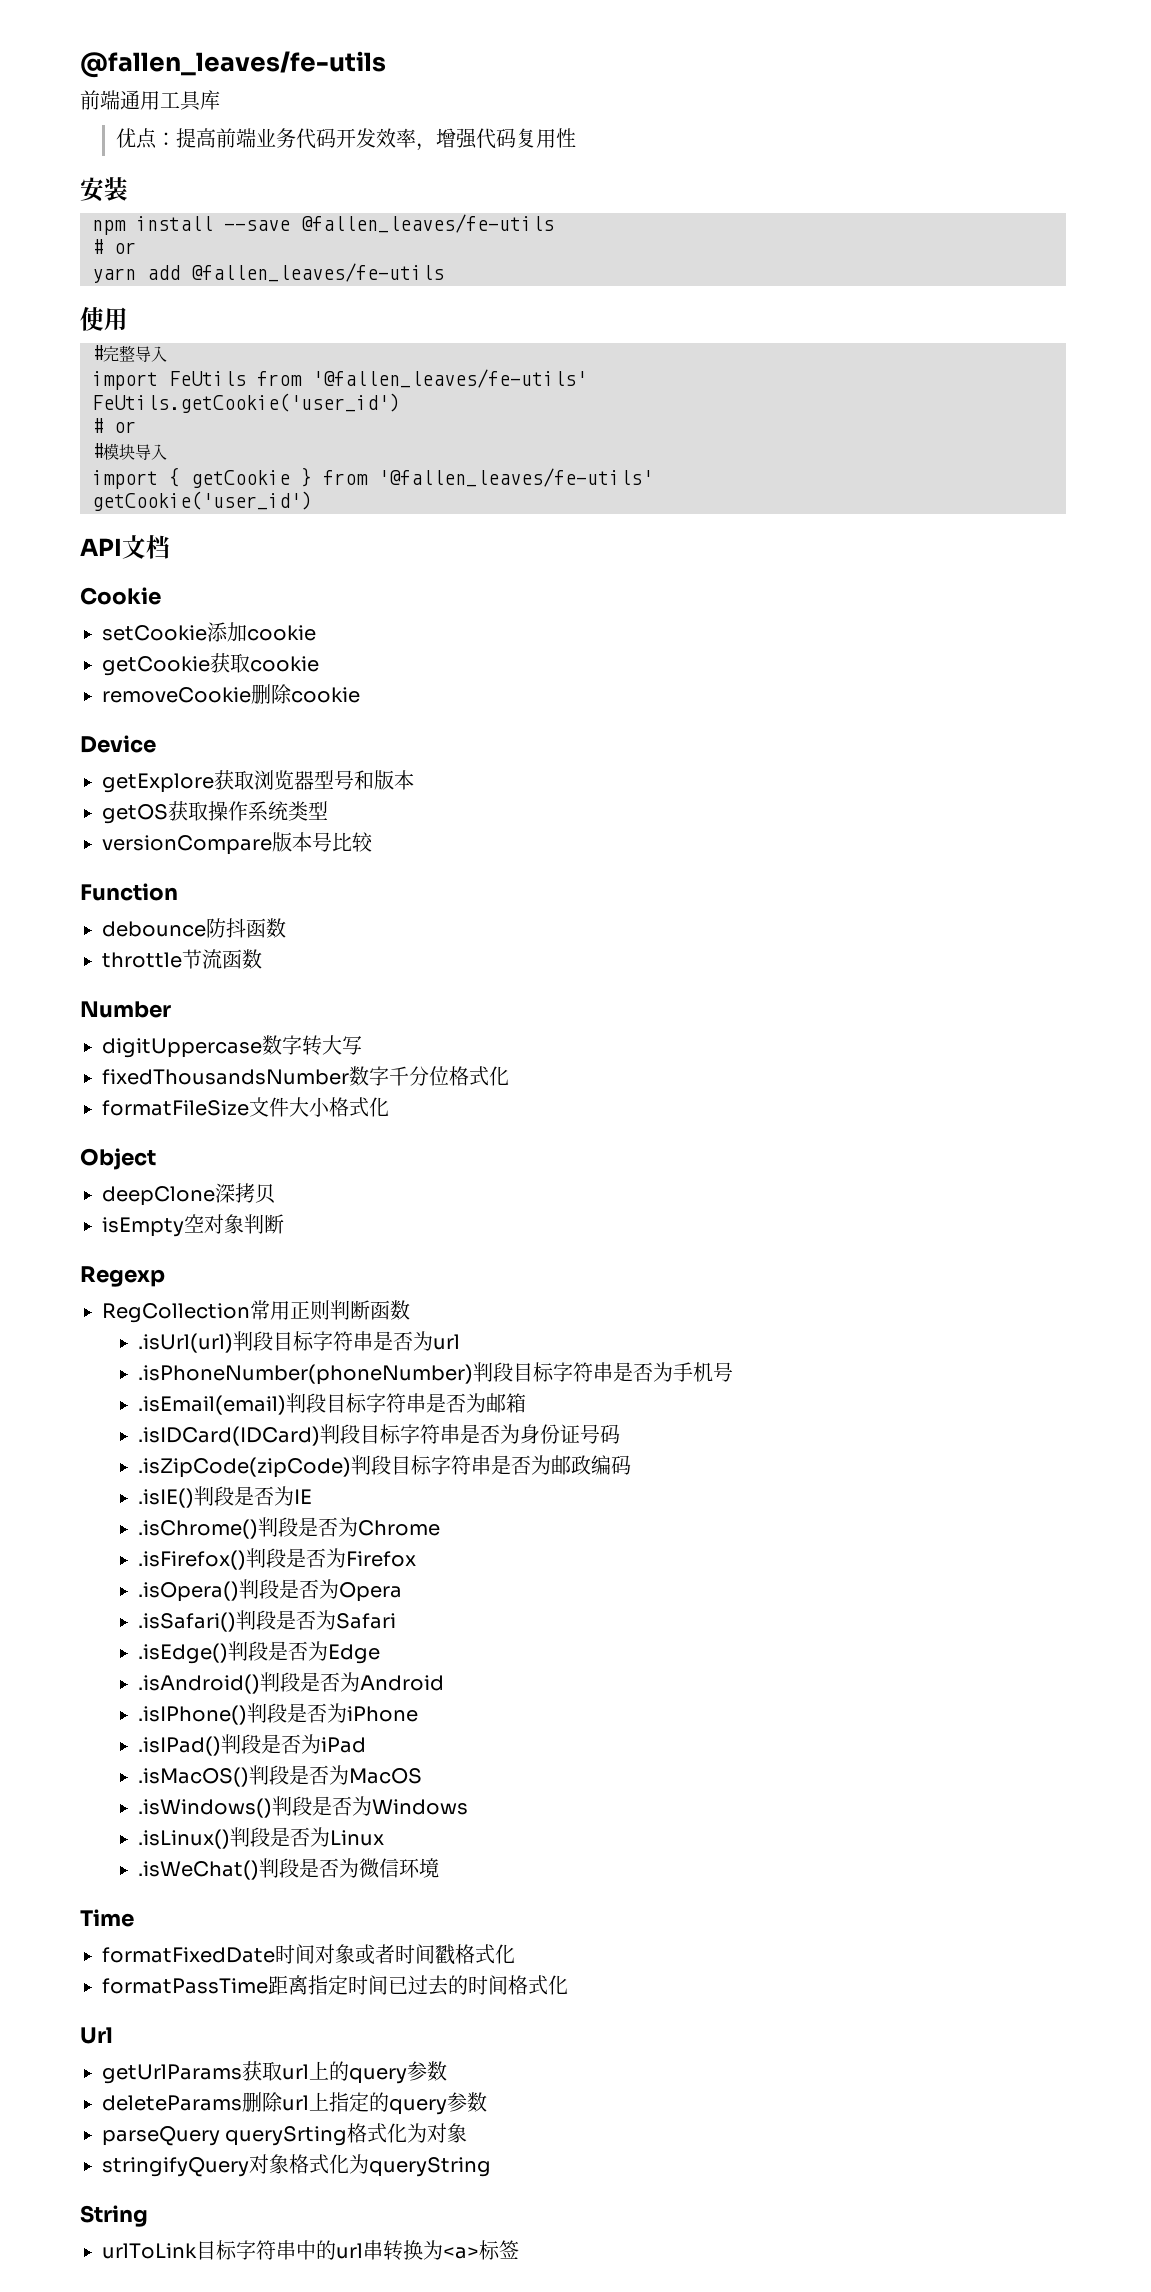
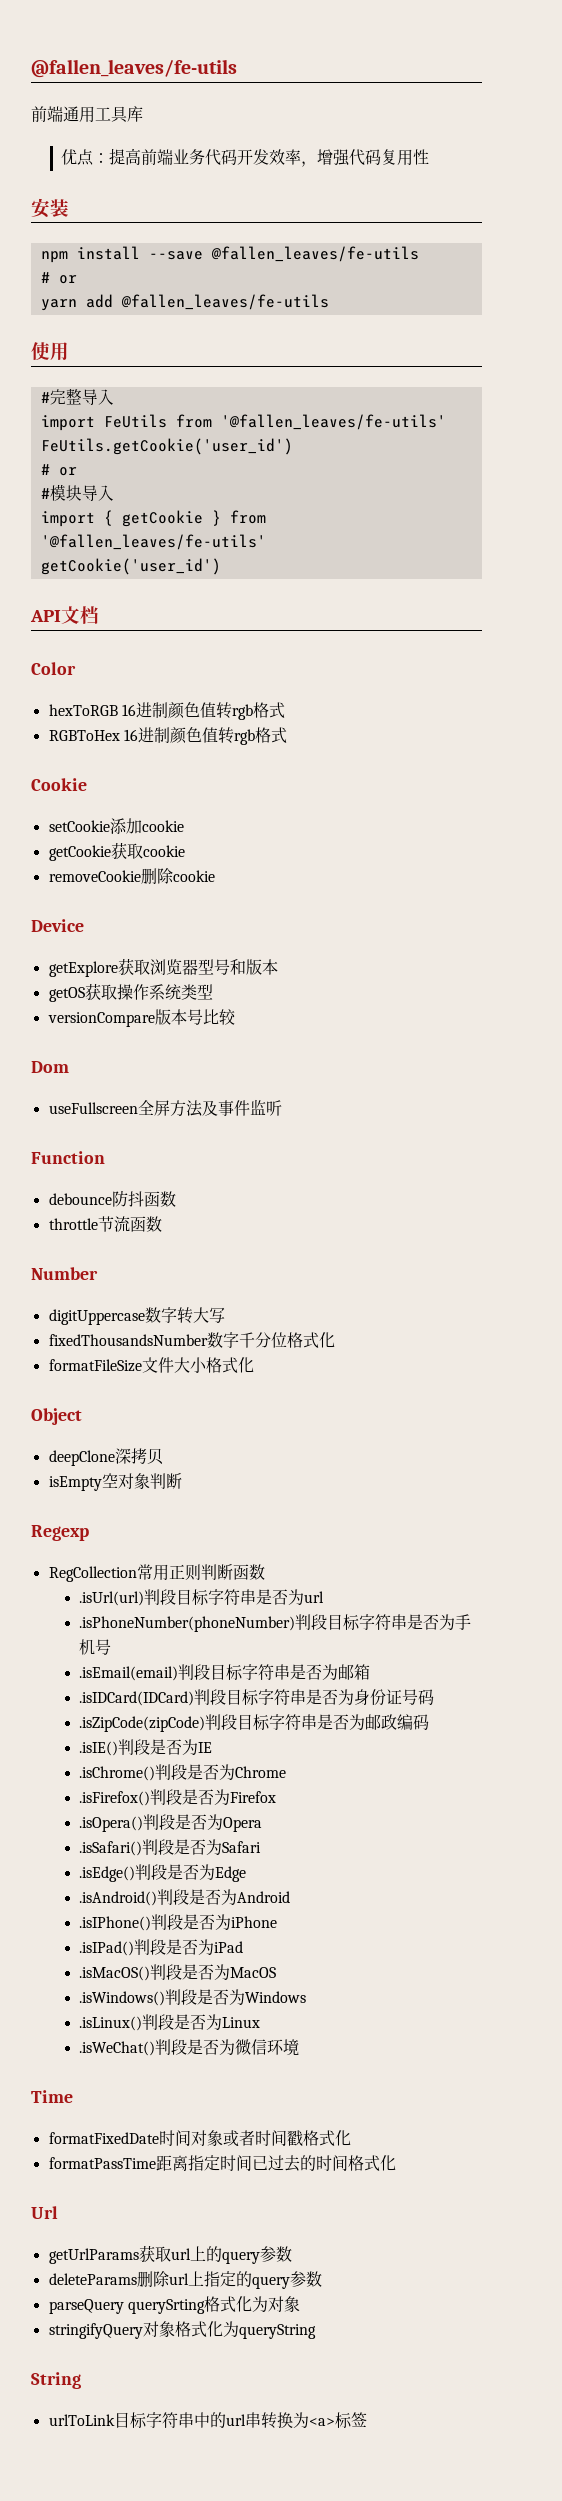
+ Color
+ hexToRGB 16进制颜色值转rgb格式
+ RGBToHex 16进制颜色值转rgb格式
+ Dom
+ useFullscreen全屏方法及事件监听

